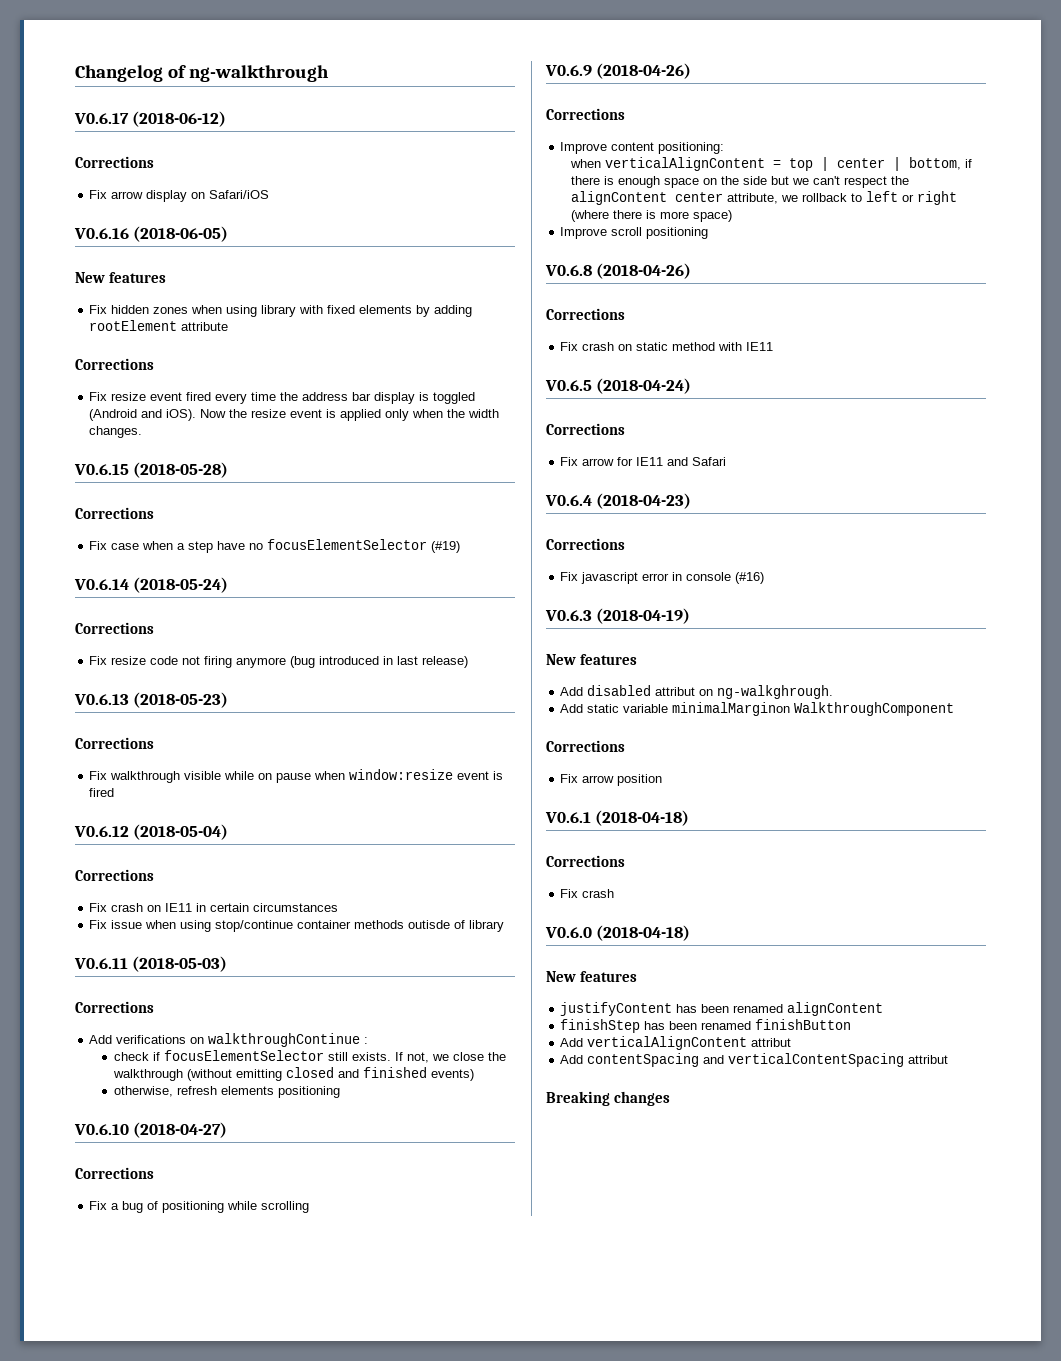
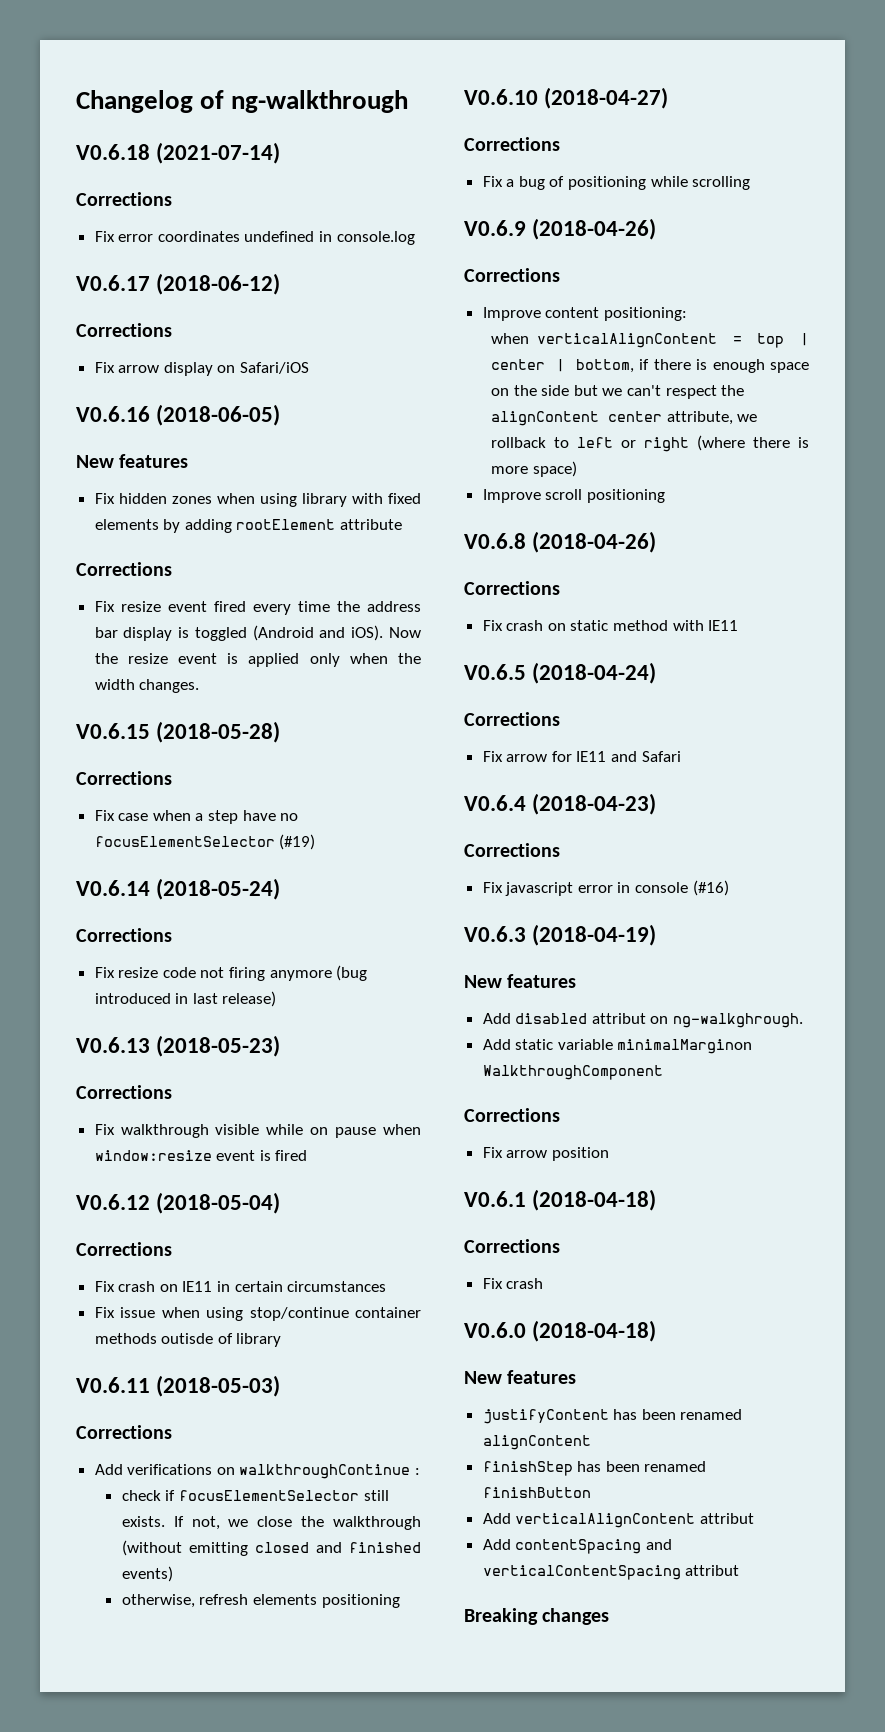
+ V0.6.18 (2021-07-14)
+ Corrections
+ Fix error coordinates undefined in console.log

